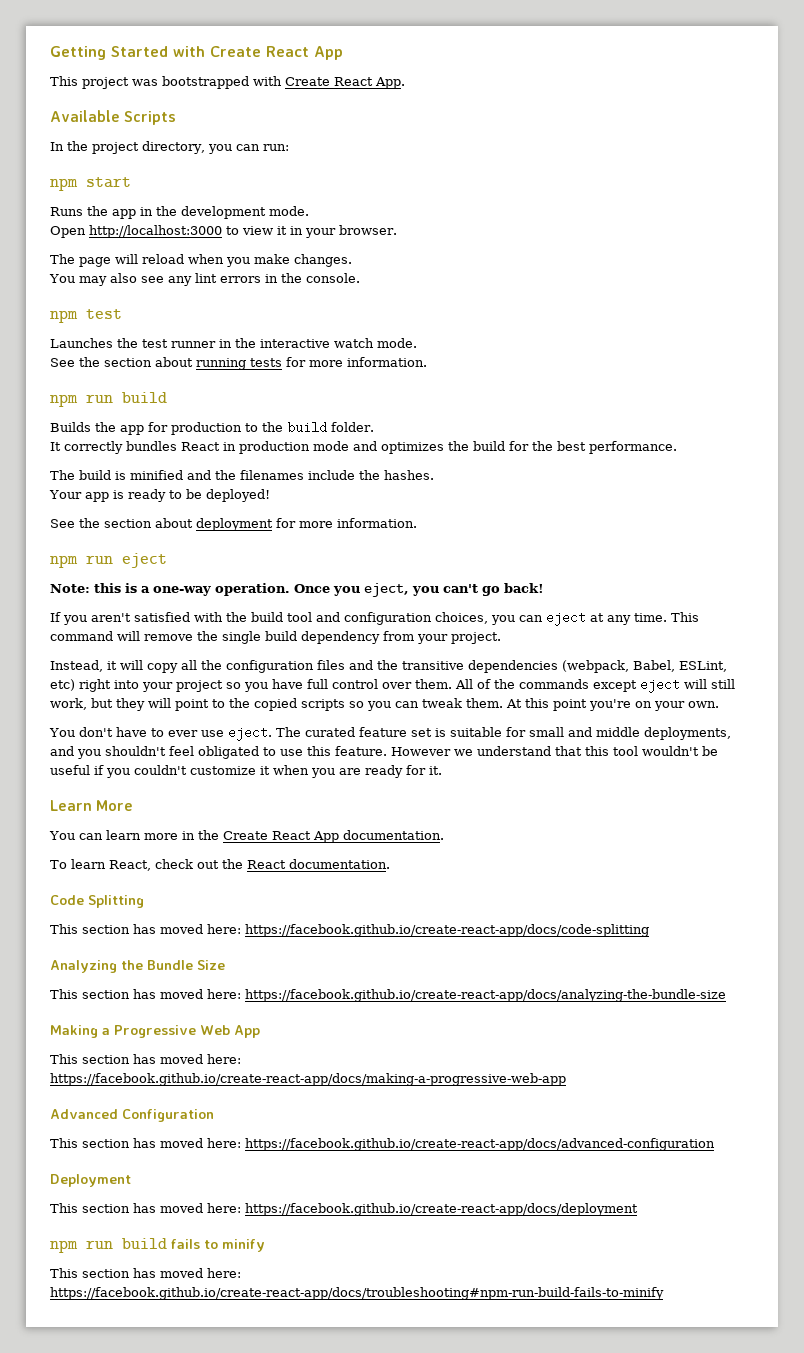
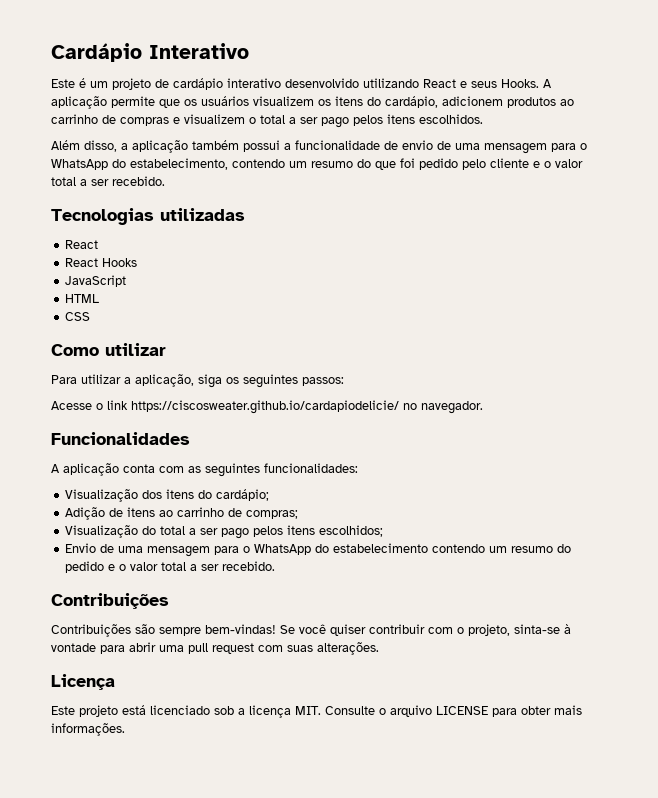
- Getting Started with Create React App
- This project was bootstrapped with Create React App.
- Available Scripts
- In the project directory, you can run:
- npm start
- Runs the app in the development mode.
- Open http://localhost:3000 to view it in your browser.
- The page will reload when you make changes.
- You may also see any lint errors in the console.
- npm test
- Launches the test runner in the interactive watch mode.
- See the section about running tests for more information.
- npm run build
- Builds the app for production to the build folder.
- It correctly bundles React in production mode and optimizes the build for the best performance.
- The build is minified and the filenames include the hashes.
- Your app is ready to be deployed!
- See the section about deployment for more information.
- npm run eject
- Note: this is a one-way operation. Once you eject, you can't go back!
- If you aren't satisfied with the build tool and configuration choices, you can eject at any time. This command will remove the single build dependency from your project.
- Instead, it will copy all the configuration files and the transitive dependencies (webpack, Babel, ESLint, etc) right into your project so you have full control over them. All of the commands except eject will still work, but they will point to the copied scripts so you can tweak them. At this point you're on your own.
- You don't have to ever use eject. The curated feature set is suitable for small and middle deployments, and you shouldn't feel obligated to use this feature. However we understand that this tool wouldn't be useful if you couldn't customize it when you are ready for it.
- Learn More
- You can learn more in the Create React App documentation.
- To learn React, check out the React documentation.
- Code Splitting
- This section has moved here: https://facebook.github.io/create-react-app/docs/code-splitting
- Analyzing the Bundle Size
- This section has moved here: https://facebook.github.io/create-react-app/docs/analyzing-the-bundle-size
- Making a Progressive Web App
- This section has moved here: https://facebook.github.io/create-react-app/docs/making-a-progressive-web-app
- Advanced Configuration
- This section has moved here: https://facebook.github.io/create-react-app/docs/advanced-configuration
- Deployment
- This section has moved here: https://facebook.github.io/create-react-app/docs/deployment
- npm run build fails to minify
- This section has moved here: https://facebook.github.io/create-react-app/docs/troubleshooting#npm-run-build-fails-to-minify
+ Cardápio Interativo
+ Este é um projeto de cardápio interativo desenvolvido utilizando React e seus Hooks. A aplicação permite que os usuários visualizem os itens do cardápio, adicionem produtos ao carrinho de compras e visualizem o total a ser pago pelos itens escolhidos.
+ Além disso, a aplicação também possui a funcionalidade de envio de uma mensagem para o WhatsApp do estabelecimento, contendo um resumo do que foi pedido pelo cliente e o valor total a ser recebido.
+ Tecnologias utilizadas
+ React
+ React Hooks
+ JavaScript
+ HTML
+ CSS
+ Como utilizar
+ Para utilizar a aplicação, siga os seguintes passos:
+ Acesse o link https://ciscosweater.github.io/cardapiodelicie/ no navegador.
+ Funcionalidades
+ A aplicação conta com as seguintes funcionalidades:
+ Visualização dos itens do cardápio;
+ Adição de itens ao carrinho de compras;
+ Visualização do total a ser pago pelos itens escolhidos;
+ Envio de uma mensagem para o WhatsApp do estabelecimento contendo um resumo do pedido e o valor total a ser recebido.
+ Contribuições
+ Contribuições são sempre bem-vindas! Se você quiser contribuir com o projeto, sinta-se à vontade para abrir uma pull request com suas alterações.
+ Licença
+ Este projeto está licenciado sob a licença MIT. Consulte o arquivo LICENSE para obter mais informações.

